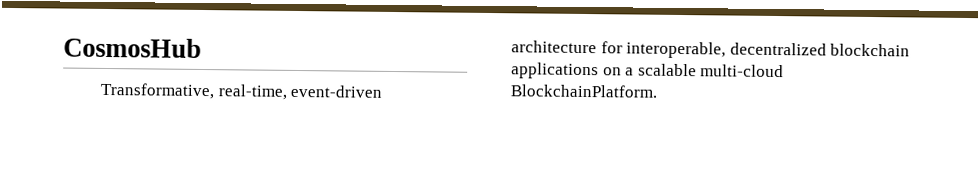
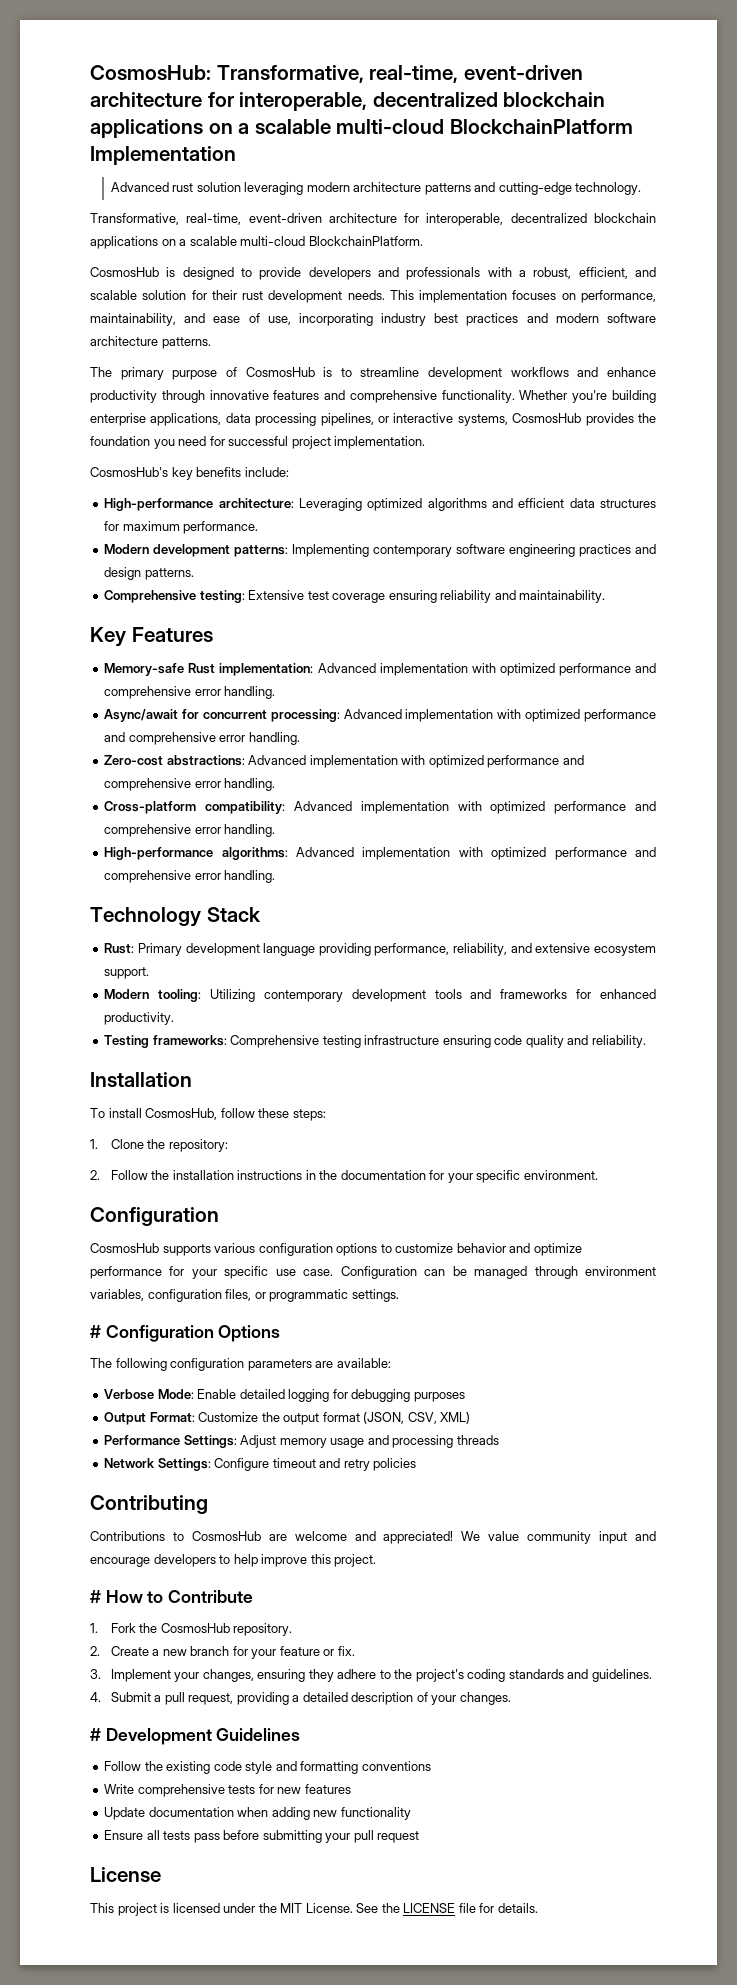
- CosmosHub
+ CosmosHub: Transformative, real-time, event-driven architecture for interoperable, decentralized blockchain applications on a scalable multi-cloud BlockchainPlatform Implementation
+ Advanced rust solution leveraging modern architecture patterns and cutting-edge technology.
+ CosmosHub is designed to provide developers and professionals with a robust, efficient, and scalable solution for their rust development needs. This implementation focuses on performance, maintainability, and ease of use, incorporating industry best practices and modern software architecture patterns.
+ The primary purpose of CosmosHub is to streamline development workflows and enhance productivity through innovative features and comprehensive functionality. Whether you're building enterprise applications, data processing pipelines, or interactive systems, CosmosHub provides the foundation you need for successful project implementation.
+ CosmosHub's key benefits include:
+ High-performance architecture: Leveraging optimized algorithms and efficient data structures for maximum performance.
+ Modern development patterns: Implementing contemporary software engineering practices and design patterns.
+ Comprehensive testing: Extensive test coverage ensuring reliability and maintainability.
+ Key Features
+ Memory-safe Rust implementation: Advanced implementation with optimized performance and comprehensive error handling.
+ Async/await for concurrent processing: Advanced implementation with optimized performance and comprehensive error handling.
+ Zero-cost abstractions: Advanced implementation with optimized performance and comprehensive error handling.
+ Cross-platform compatibility: Advanced implementation with optimized performance and comprehensive error handling.
+ High-performance algorithms: Advanced implementation with optimized performance and comprehensive error handling.
+ Technology Stack
+ Rust: Primary development language providing performance, reliability, and extensive ecosystem support.
+ Modern tooling: Utilizing contemporary development tools and frameworks for enhanced productivity.
+ Testing frameworks: Comprehensive testing infrastructure ensuring code quality and reliability.
+ Installation
+ To install CosmosHub, follow these steps:
+ 1. Clone the repository:
+ 2. Follow the installation instructions in the documentation for your specific environment.
+ Configuration
+ CosmosHub supports various configuration options to customize behavior and optimize performance for your specific use case. Configuration can be managed through environment variables, configuration files, or programmatic settings.
+ # Configuration Options
+ The following configuration parameters are available:
+ Verbose Mode: Enable detailed logging for debugging purposes
+ Output Format: Customize the output format (JSON, CSV, XML)
+ Performance Settings: Adjust memory usage and processing threads
+ Network Settings: Configure timeout and retry policies
+ Contributing
+ Contributions to CosmosHub are welcome and appreciated! We value community input and encourage developers to help improve this project.
+ # How to Contribute
+ 1. Fork the CosmosHub repository.
+ 2. Create a new branch for your feature or fix.
+ 3. Implement your changes, ensuring they adhere to the project's coding standards and guidelines.
+ 4. Submit a pull request, providing a detailed description of your changes.
+ # Development Guidelines
+ Follow the existing code style and formatting conventions
+ Write comprehensive tests for new features
+ Update documentation when adding new functionality
+ Ensure all tests pass before submitting your pull request
+ License
+ This project is licensed under the MIT License. See the LICENSE file for details.

